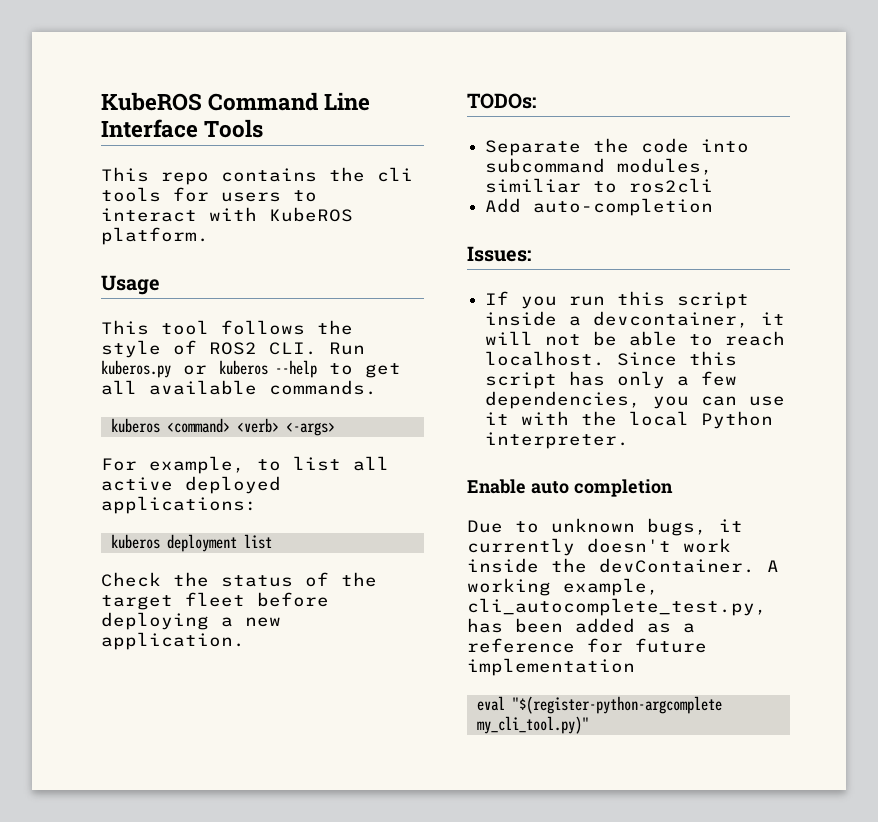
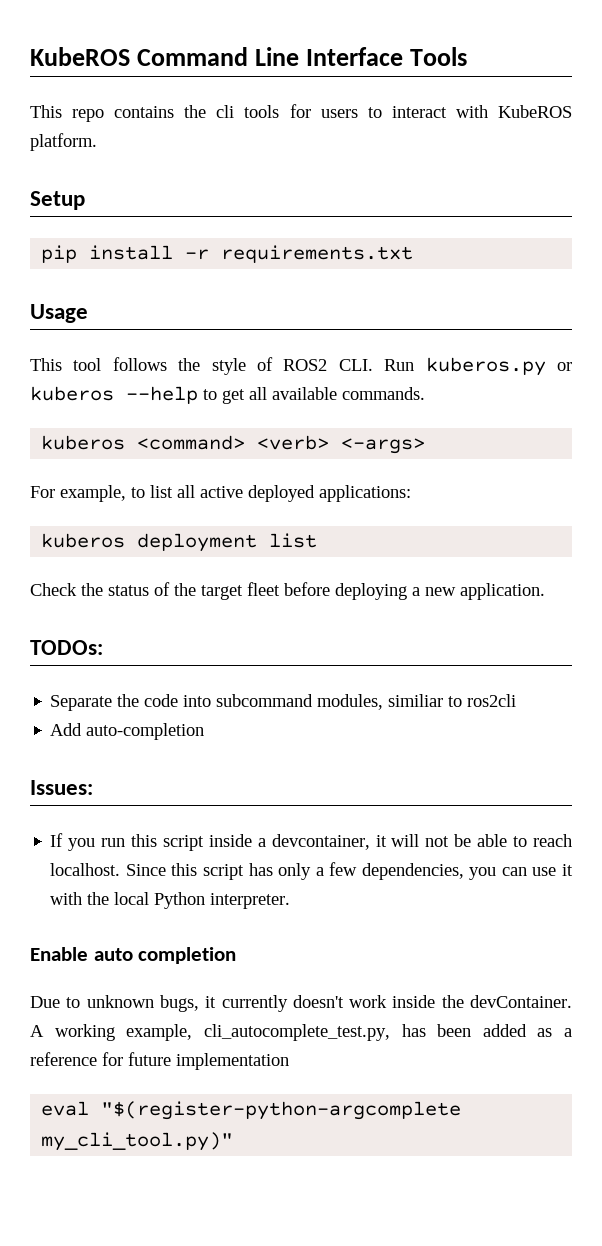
+ Setup
+ pip install -r requirements.txt

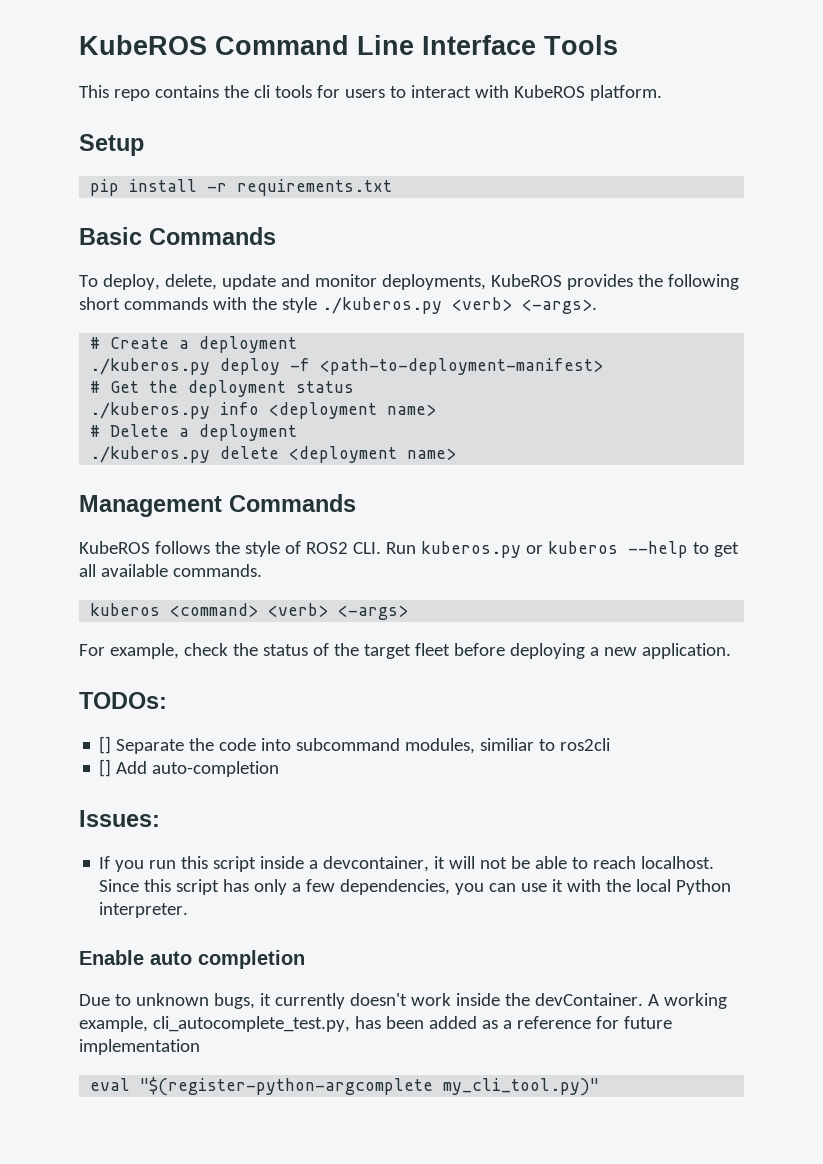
- Usage
- This tool follows the style of ROS2 CLI. Run kuberos.py or kuberos --help to get all available commands.
+ Basic Commands
+ To deploy, delete, update and monitor deployments, KubeROS provides the following short commands with the style ./kuberos.py <verb> <-args>.
+ # Create a deployment
+ ./kuberos.py deploy -f <path-to-deployment-manifest>
+ # Get the deployment status
+ ./kuberos.py info <deployment name>
+ # Delete a deployment
+ ./kuberos.py delete <deployment name>
+ Management Commands
+ KubeROS follows the style of ROS2 CLI. Run kuberos.py or kuberos --help to get all available commands.
- For example, to list all active deployed applications:
- kuberos deployment list
- Check the status of the target fleet before deploying a new application.
+ For example, check the status of the target fleet before deploying a new application.
- Separate the code into subcommand modules, similiar to ros2cli
+ [] Separate the code into subcommand modules, similiar to ros2cli
- Add auto-completion
+ [] Add auto-completion

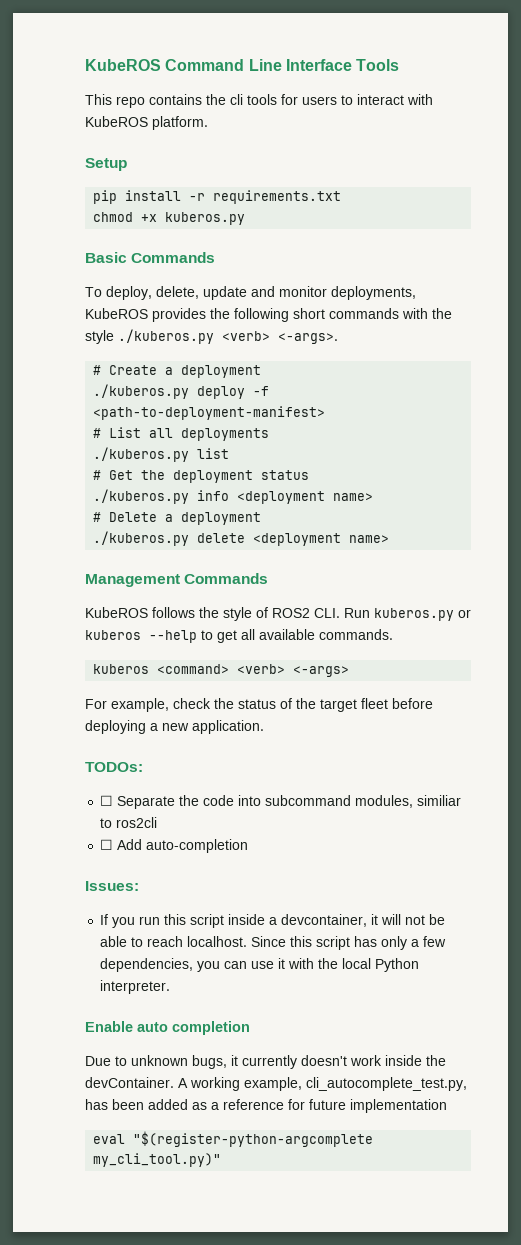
+ chmod +x kuberos.py
+ # List all deployments
+ ./kuberos.py list
- [] Separate the code into subcommand modules, similiar to ros2cli
+ ☐ Separate the code into subcommand modules, similiar to ros2cli
- [] Add auto-completion
+ ☐ Add auto-completion

